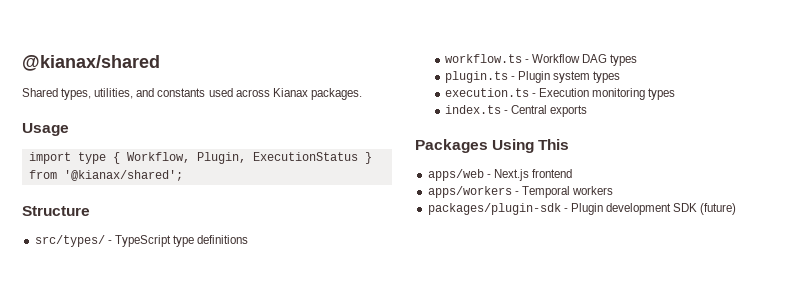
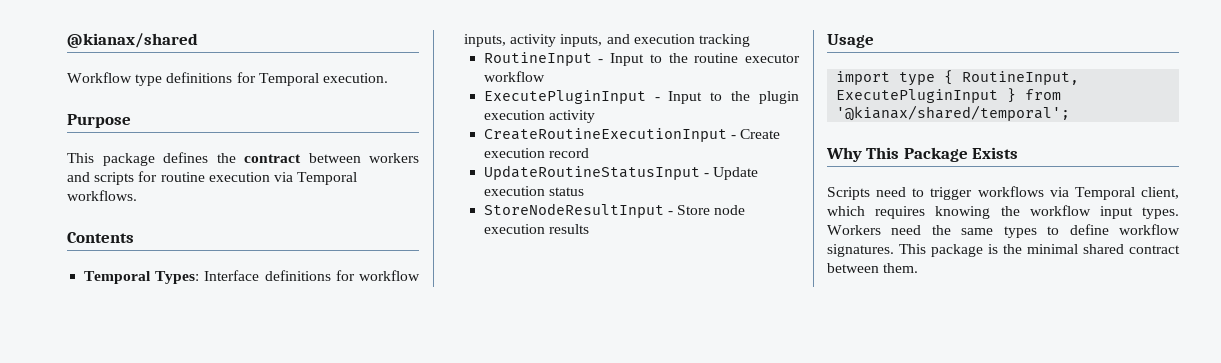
- Shared types, utilities, and constants used across Kianax packages.
+ Workflow type definitions for Temporal execution.
+ Purpose
+ This package defines the contract between workers and scripts for routine execution via Temporal workflows.
+ Contents
+ Temporal Types: Interface definitions for workflow inputs, activity inputs, and execution tracking
+ RoutineInput - Input to the routine executor workflow
+ ExecutePluginInput - Input to the plugin execution activity
+ CreateRoutineExecutionInput - Create execution record
+ UpdateRoutineStatusInput - Update execution status
+ StoreNodeResultInput - Store node execution results
  Usage
- import type { Workflow, Plugin, ExecutionStatus } from '@kianax/shared';
- Structure
- src/types/ - TypeScript type definitions
- workflow.ts - Workflow DAG types
- plugin.ts - Plugin system types
- execution.ts - Execution monitoring types
- index.ts - Central exports
- Packages Using This
- apps/web - Next.js frontend
- apps/workers - Temporal workers
- packages/plugin-sdk - Plugin development SDK (future)
+ import type { RoutineInput, ExecutePluginInput } from '@kianax/shared/temporal';
+ Why This Package Exists
+ Scripts need to trigger workflows via Temporal client, which requires knowing the workflow input types. Workers need the same types to define workflow signatures. This package is the minimal shared contract between them.

